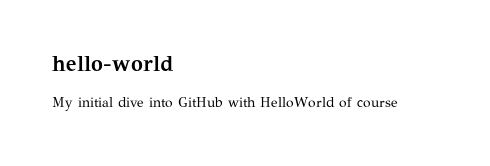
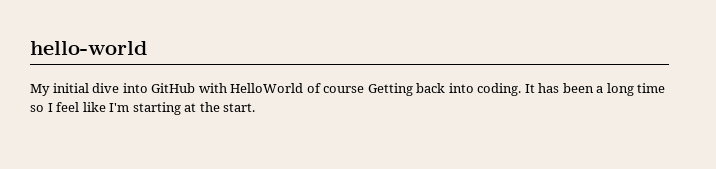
- My initial dive into GitHub with HelloWorld of course
+ My initial dive into GitHub with HelloWorld of course Getting back into coding. It has been a long time so I feel like I'm starting at the start.

